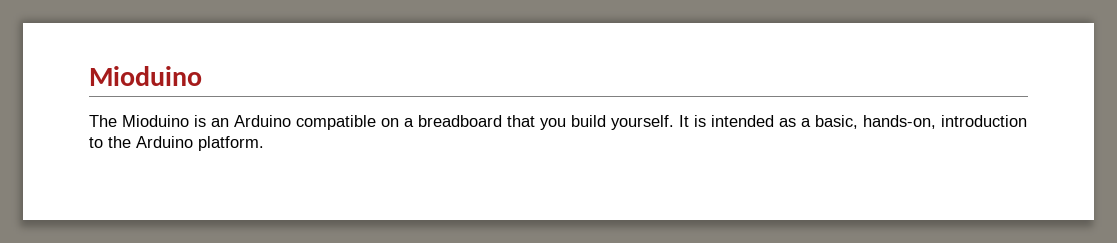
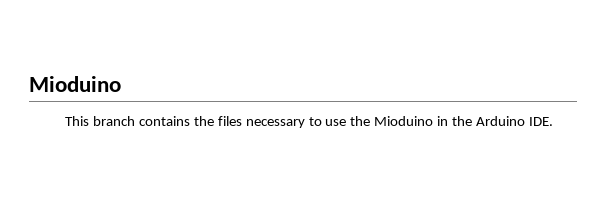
- The Mioduino is an Arduino compatible on a breadboard that you build yourself. It is intended as a basic, hands-on, introduction to the Arduino platform.
+ This branch contains the files necessary to use the Mioduino in the Arduino IDE.

